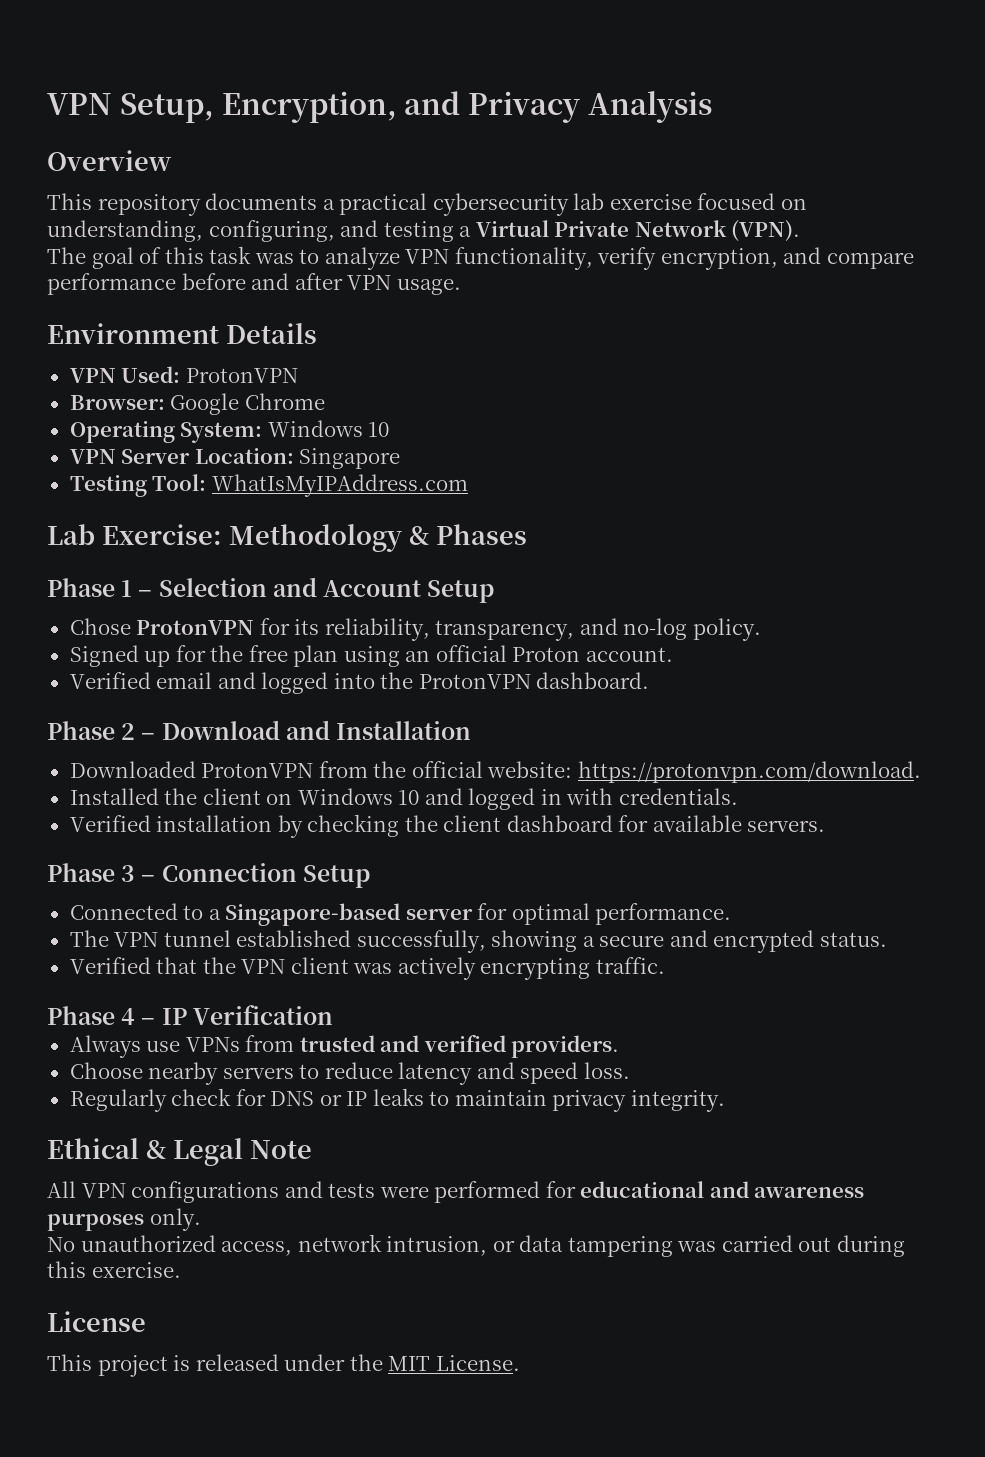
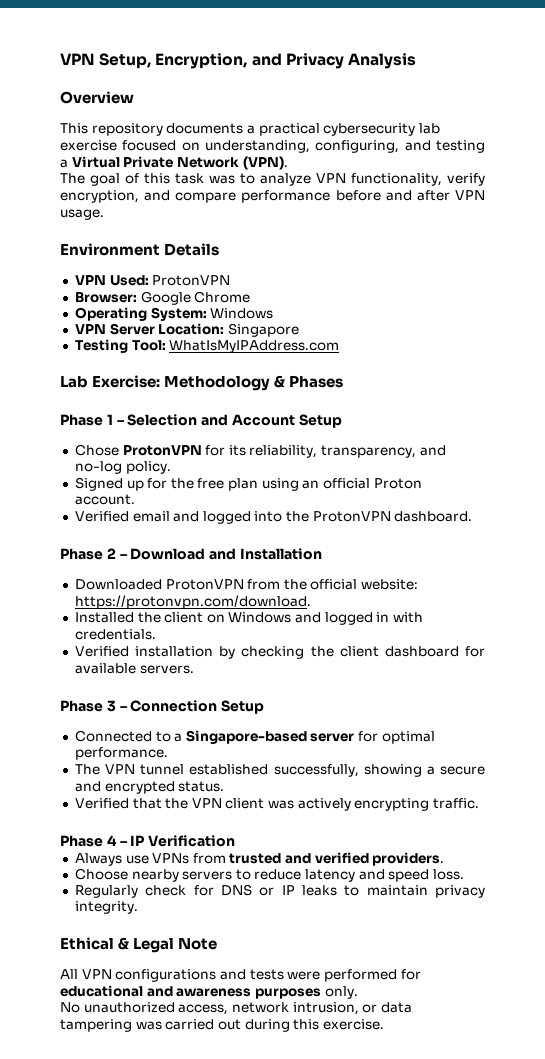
- Operating System: Windows 10
+ Operating System: Windows
- Installed the client on Windows 10 and logged in with credentials.
+ Installed the client on Windows and logged in with credentials.
- License
- This project is released under the MIT License.

